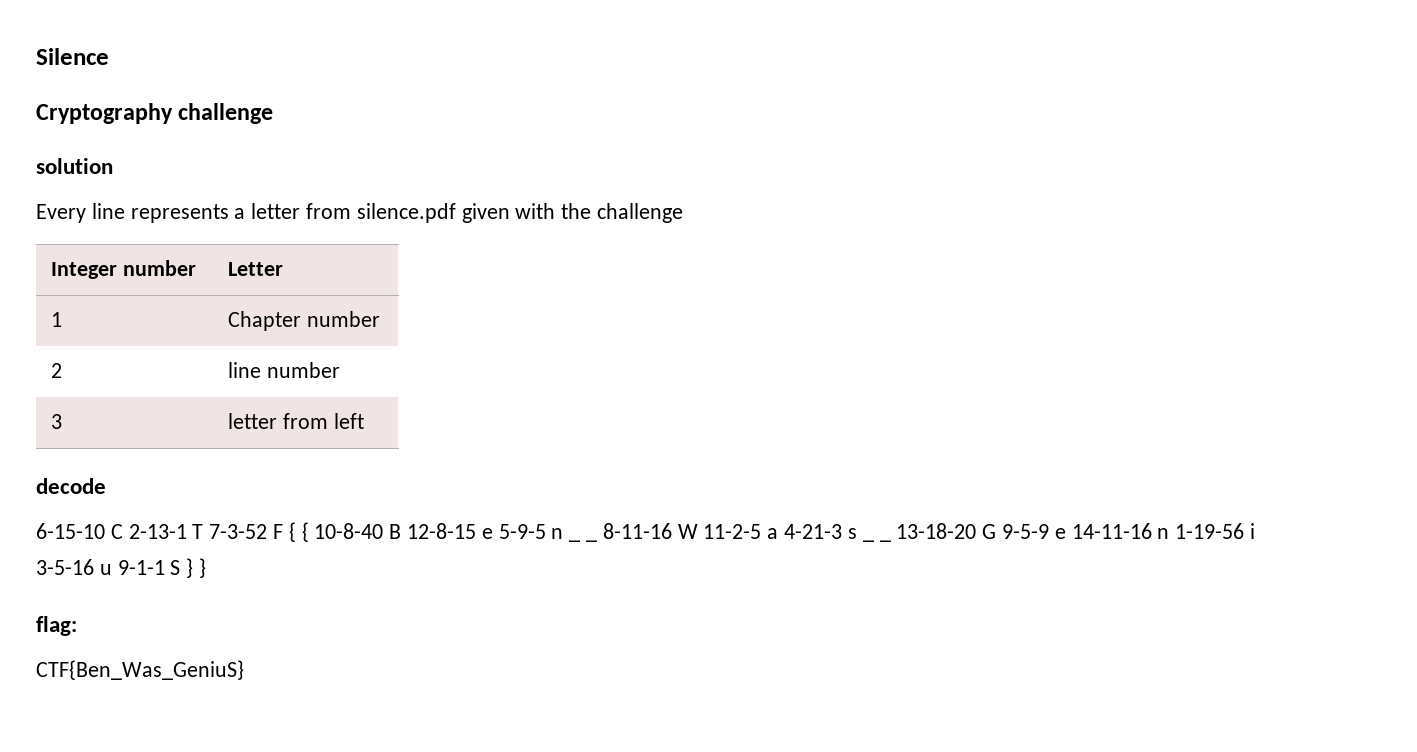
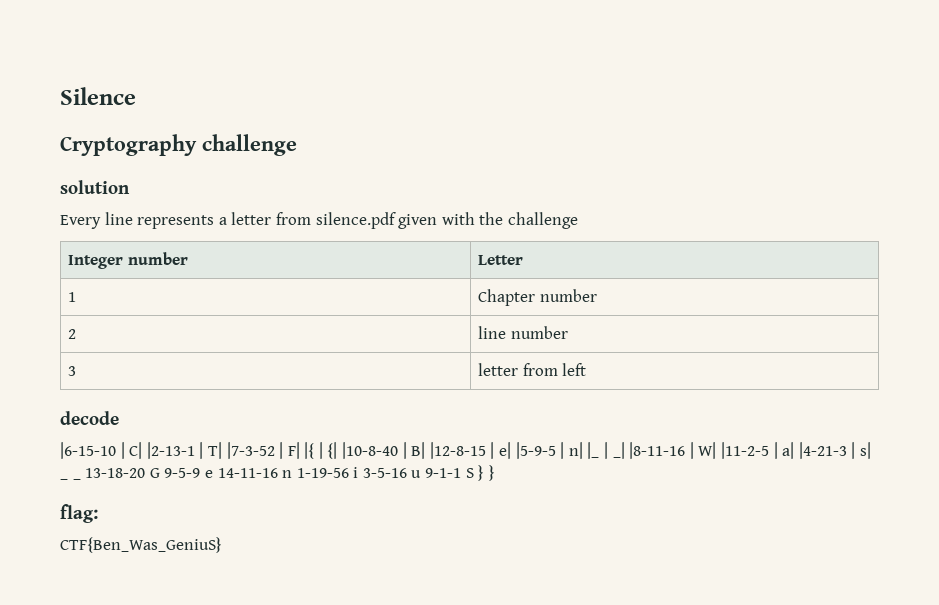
- 6-15-10 C 2-13-1 T 7-3-52 F { { 10-8-40 B 12-8-15 e 5-9-5 n _ _ 8-11-16 W 11-2-5 a 4-21-3 s _ _ 13-18-20 G 9-5-9 e 14-11-16 n 1-19-56 i 3-5-16 u 9-1-1 S } }
+ |6-15-10 | C| |2-13-1 | T| |7-3-52 | F| |{ | {| |10-8-40 | B| |12-8-15 | e| |5-9-5 | n| |_ | _| |8-11-16 | W| |11-2-5 | a| |4-21-3 | s| _ _ 13-18-20 G 9-5-9 e 14-11-16 n 1-19-56 i 3-5-16 u 9-1-1 S } }

